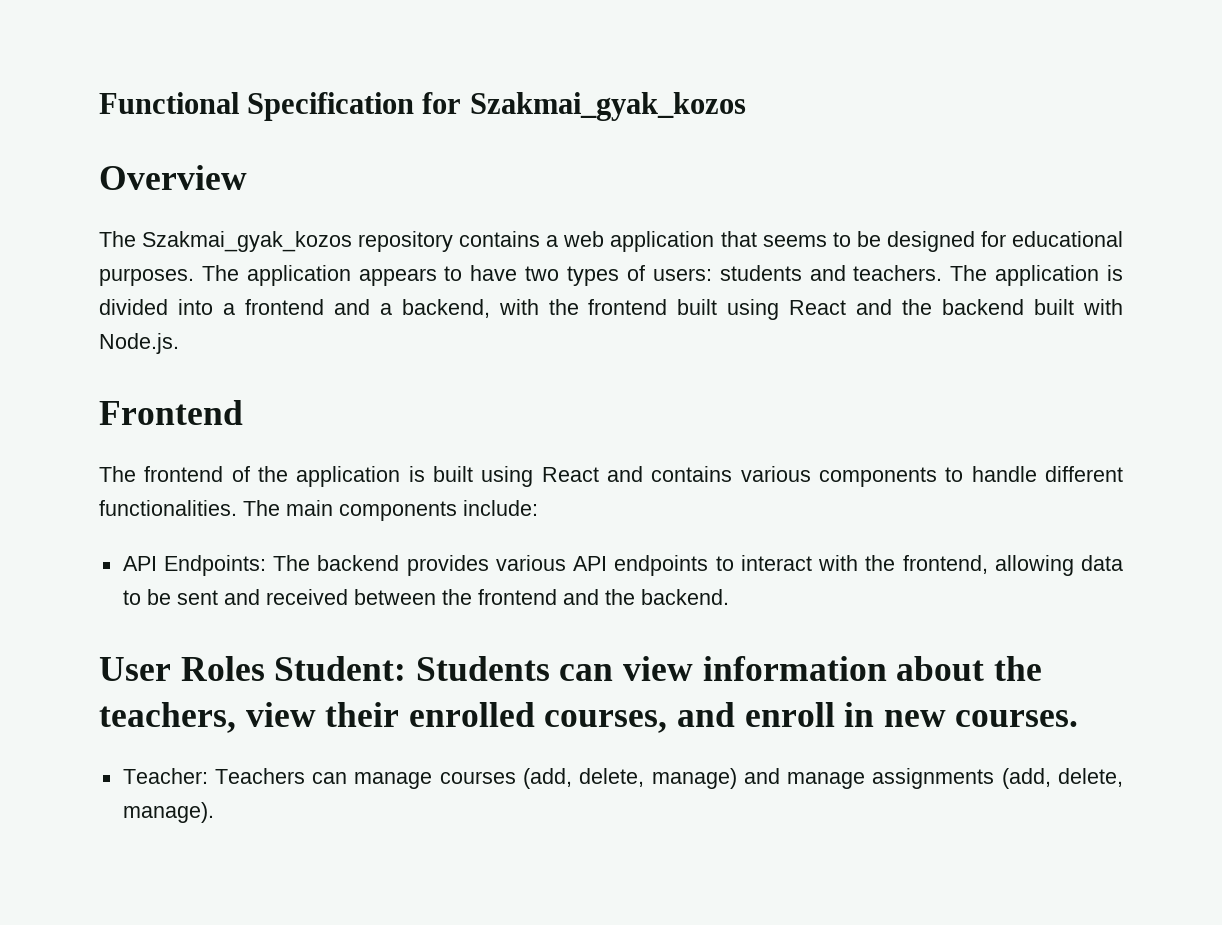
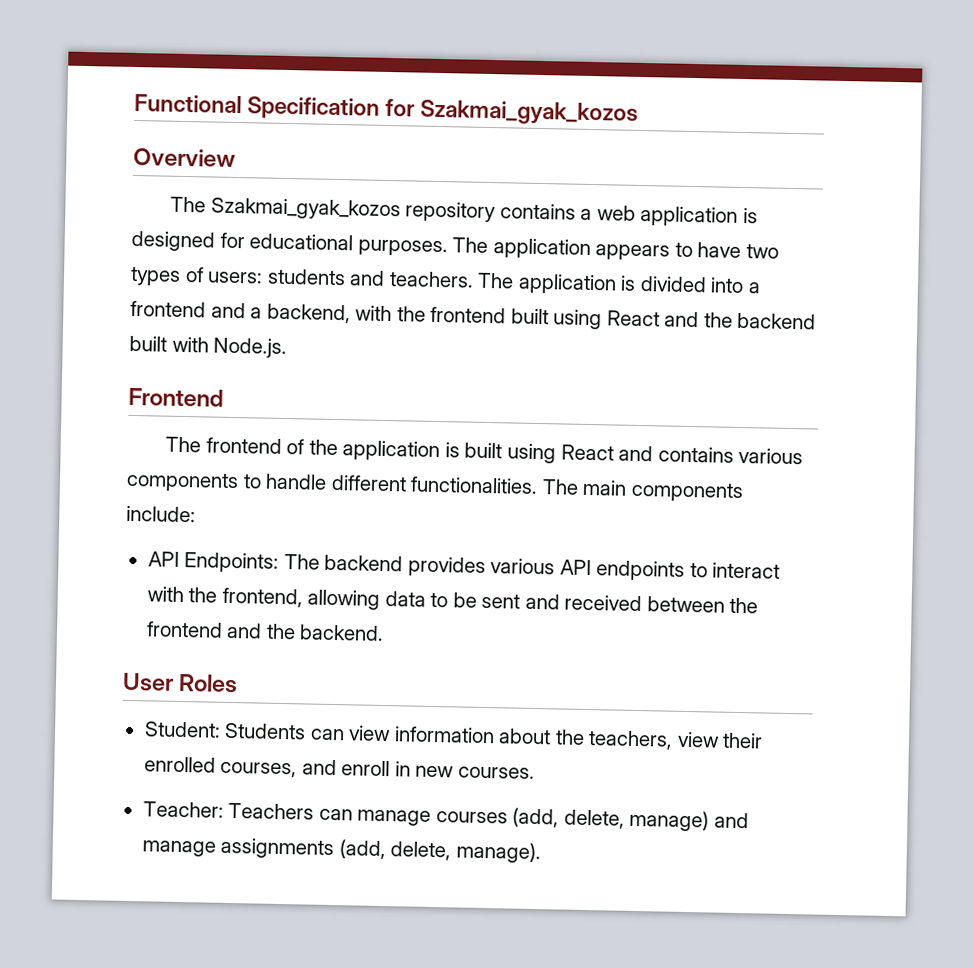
- The Szakmai_gyak_kozos repository contains a web application that seems to be designed for educational purposes.
+ The Szakmai_gyak_kozos repository contains a web application is designed for educational purposes.
- User Roles Student: Students can view information about the teachers, view their enrolled courses, and enroll in new courses.
+ User Roles
+ Student: Students can view information about the teachers, view their enrolled courses, and enroll in new courses.

